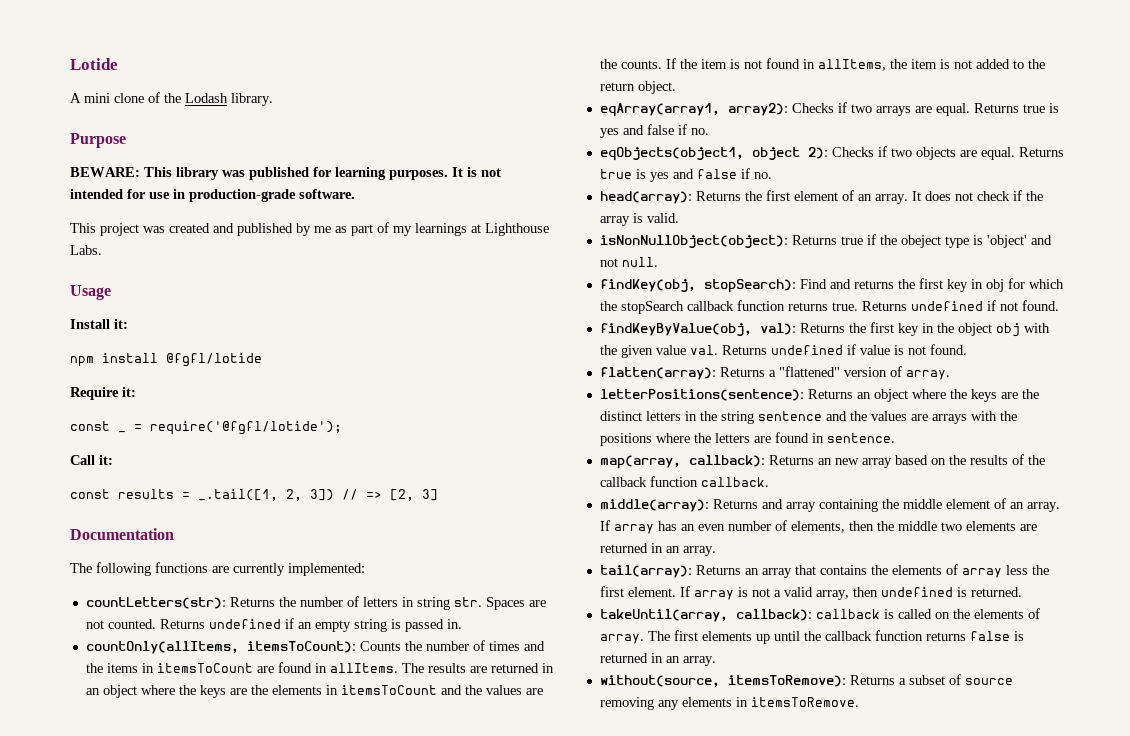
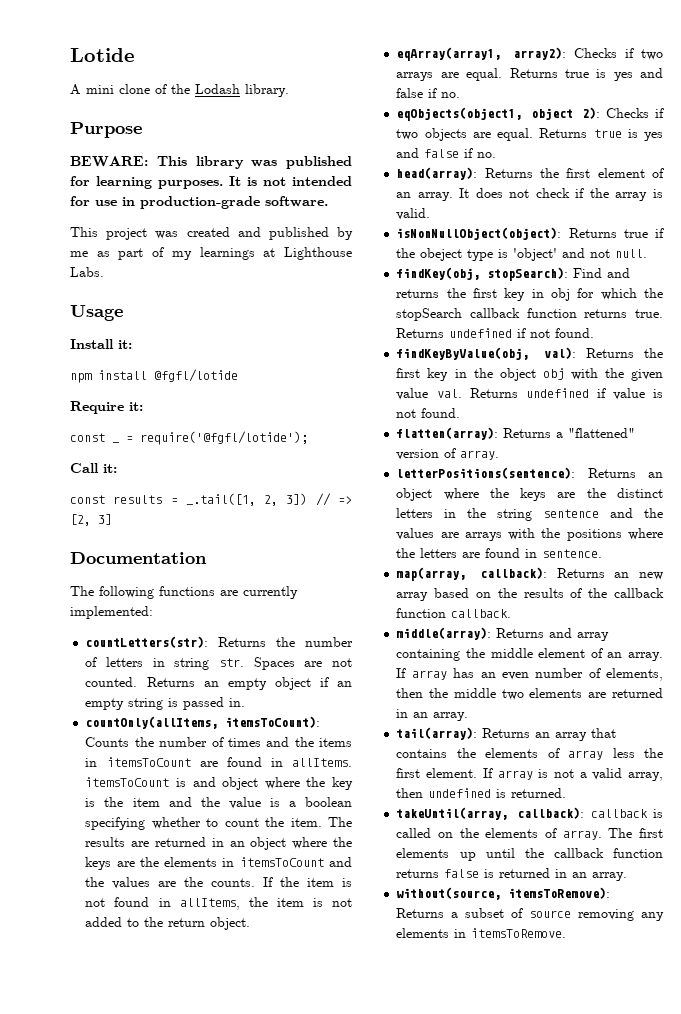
- Returns undefined if an empty string is passed in.
+ Returns an empty object if an empty string is passed in.
- countOnly(allItems, itemsToCount): Counts the number of times and the items in itemsToCount are found in allItems.
+ countOnly(allItems, itemsToCount): Counts the number of times and the items in itemsToCount are found in allItems. itemsToCount is and object where the key is the item and the value is a boolean specifying whether to count the item.

